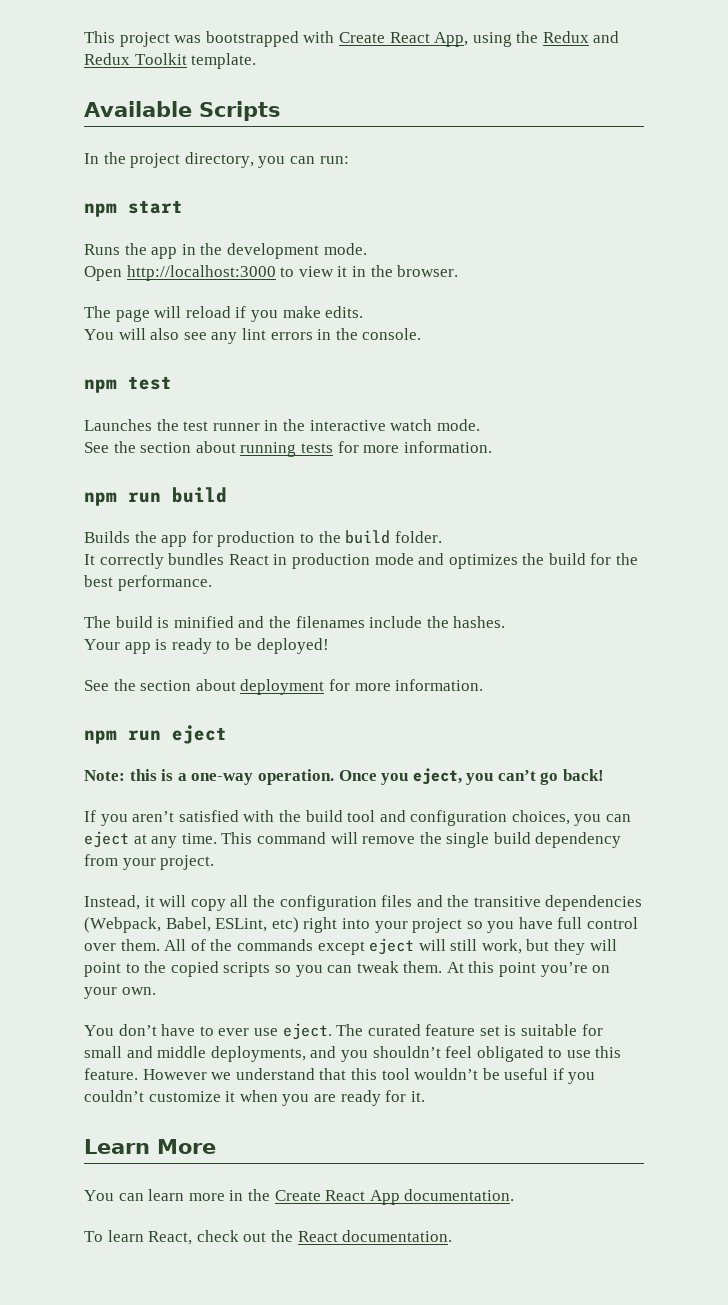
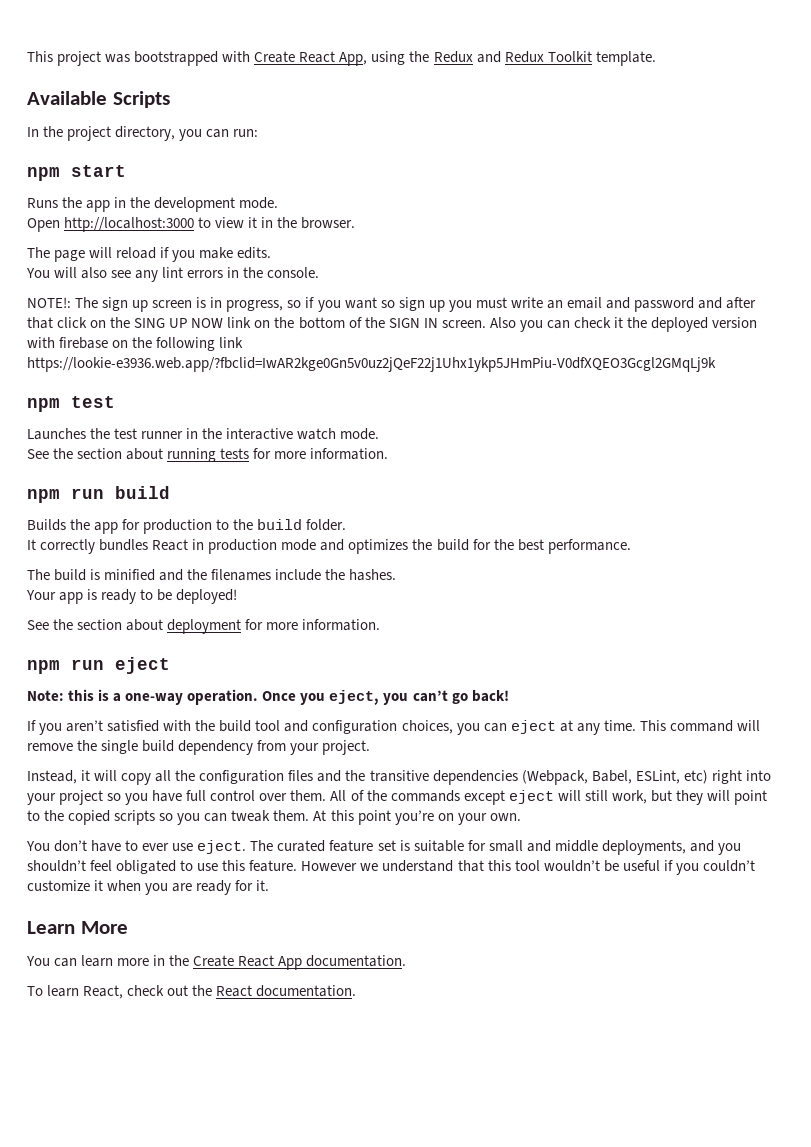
+ NOTE!: The sign up screen is in progress, so if you want so sign up you must write an email and password and after that click on the SING UP NOW link on the bottom of the SIGN IN screen. Also you can check it the deployed version with firebase on the following link https://lookie-e3936.web.app/?fbclid=IwAR2kge0Gn5v0uz2jQeF22j1Uhx1ykp5JHmPiu-V0dfXQEO3Gcgl2GMqLj9k

